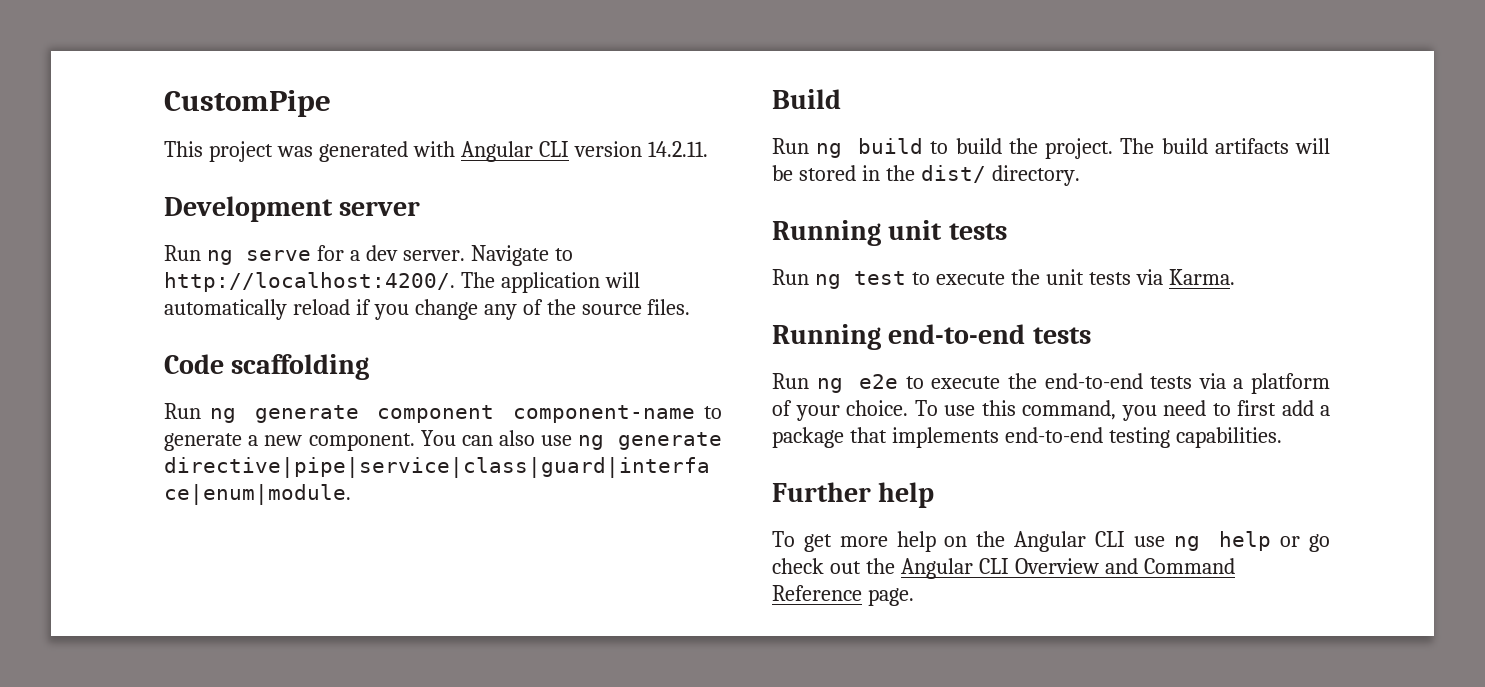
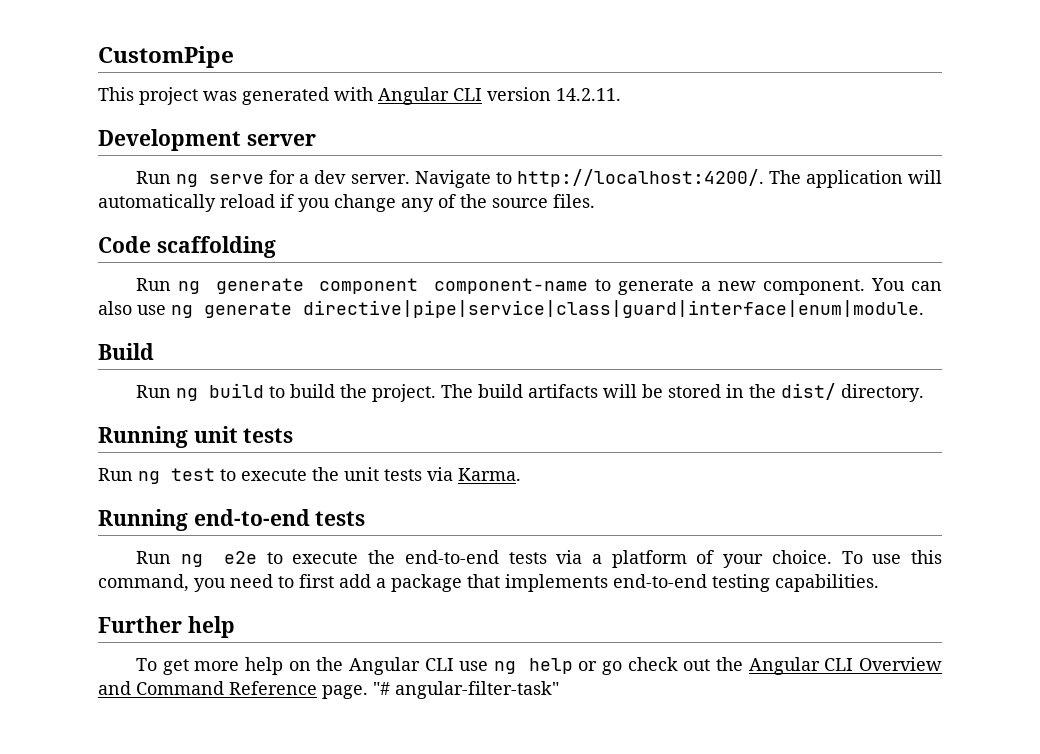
+ "# angular-filter-task"

